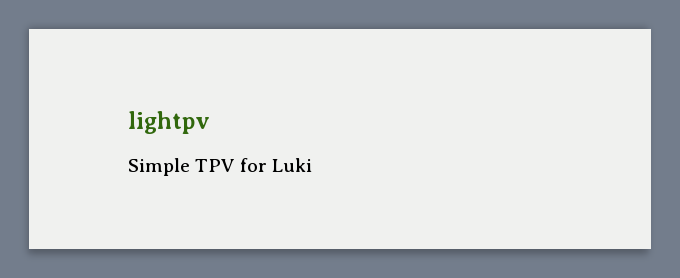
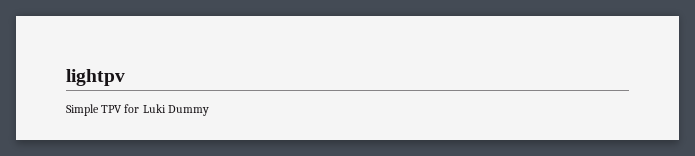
- Simple TPV for Luki
+ Simple TPV for Luki Dummy

